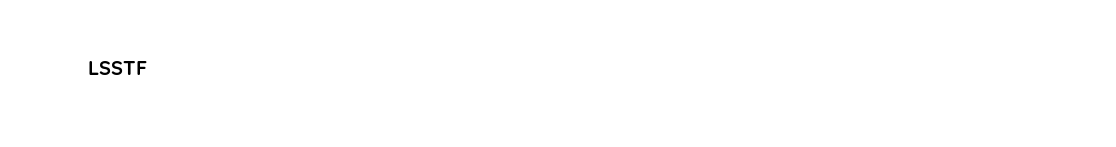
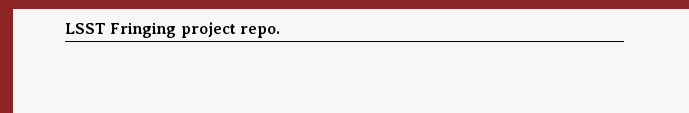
- LSSTF
+ LSST Fringing project repo.

